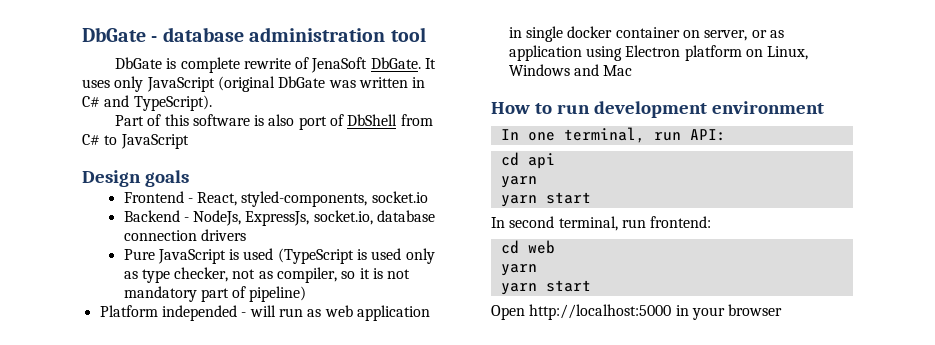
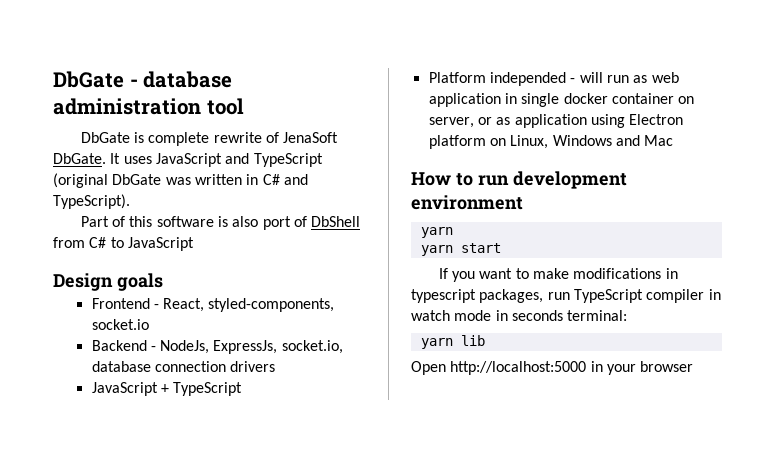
- It uses only JavaScript (original DbGate was written in C# and TypeScript).
+ It uses JavaScript and TypeScript (original DbGate was written in C# and TypeScript).
- Pure JavaScript is used (TypeScript is used only as type checker, not as compiler, so it is not mandatory part of pipeline)
+ JavaScript + TypeScript
  How to run development environment
- In one terminal, run API:
- cd api
  yarn
  yarn start
- In second terminal, run frontend:
- cd web
- yarn
- yarn start
+ If you want to make modifications in typescript packages, run TypeScript compiler in watch mode in seconds terminal:
+ yarn lib

